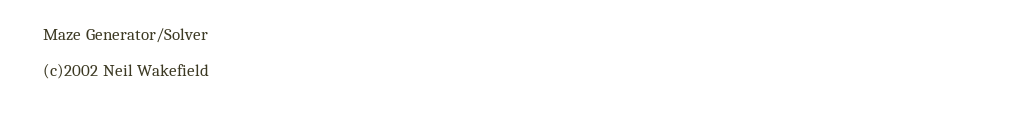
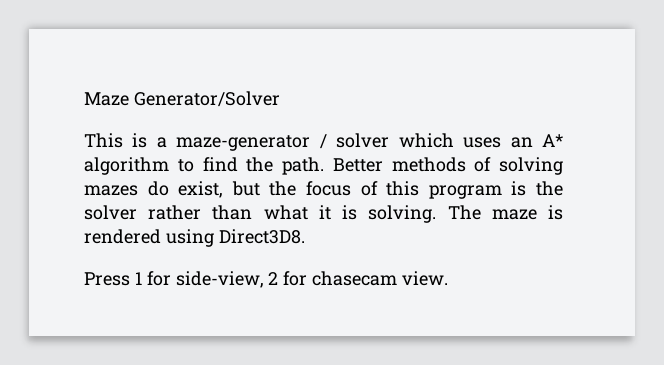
- (c)2002 Neil Wakefield
+ This is a maze-generator / solver which uses an A* algorithm to find the path. Better methods of solving mazes do exist, but the focus of this program is the solver rather than what it is solving. The maze is rendered using Direct3D8.
+ Press 1 for side-view, 2 for chasecam view.

